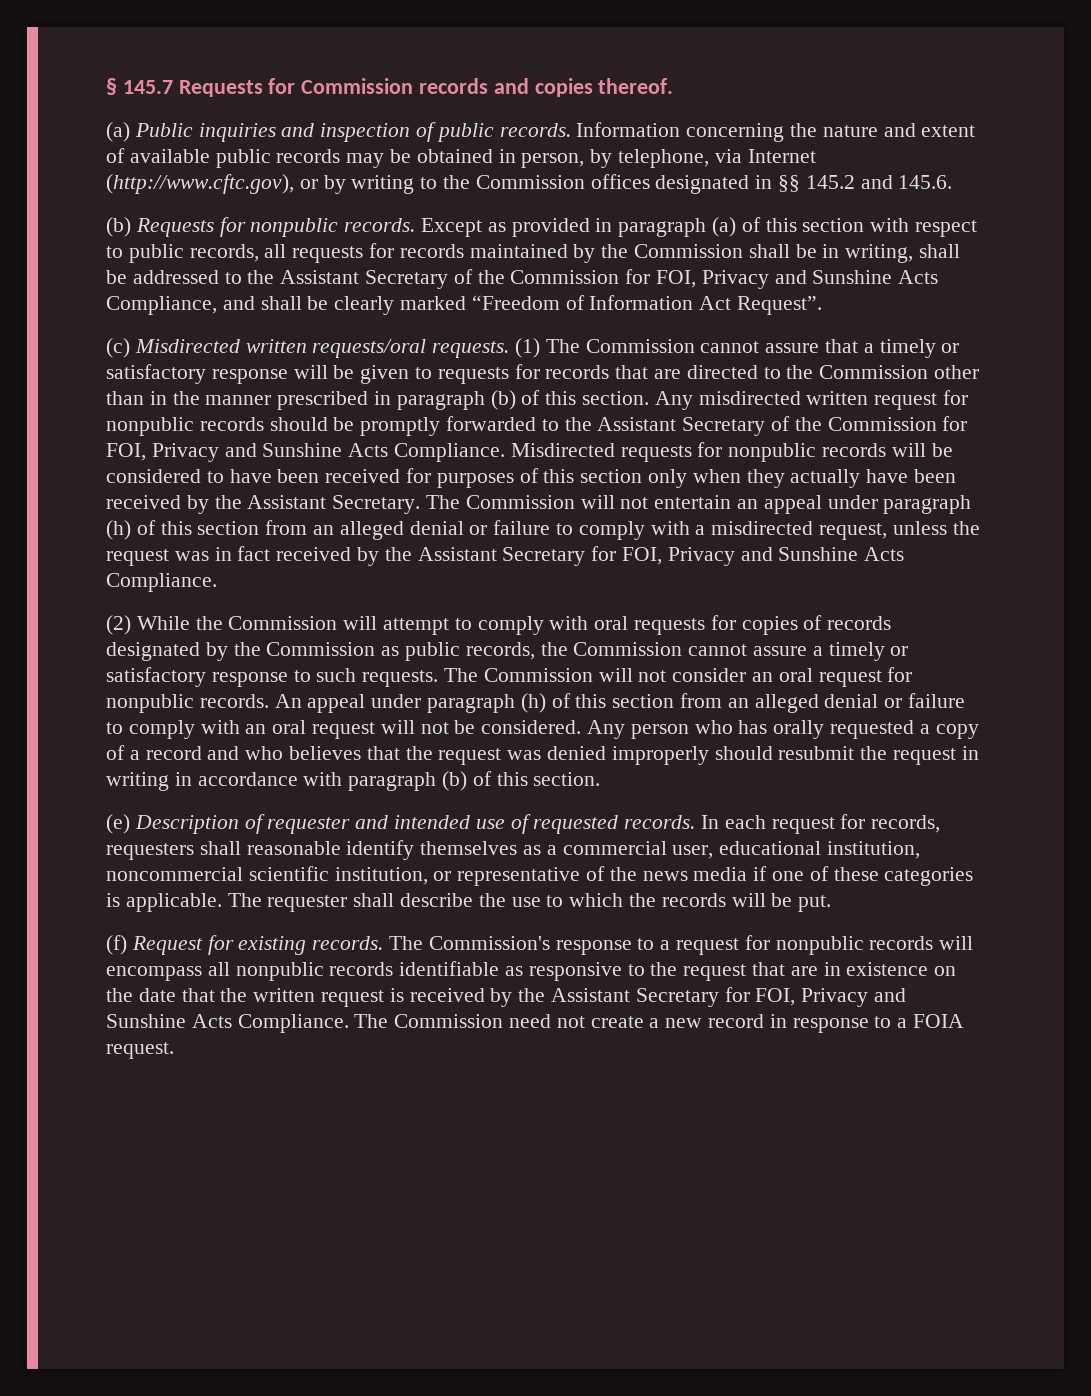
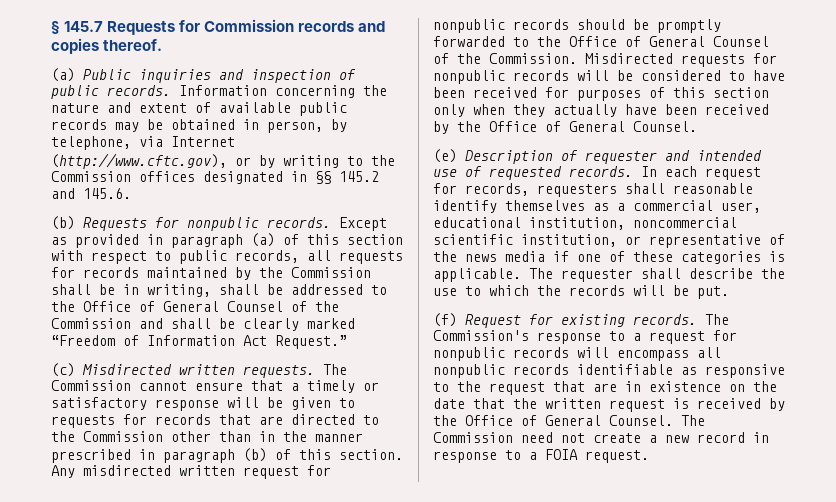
- Except as provided in paragraph (a) of this section with respect to public records, all requests for records maintained by the Commission shall be in writing, shall be addressed to the Assistant Secretary of the Commission for FOI, Privacy and Sunshine Acts Compliance, and shall be clearly marked “Freedom of Information Act Request”.
+ Except as provided in paragraph (a) of this section with respect to public records, all requests for records maintained by the Commission shall be in writing, shall be addressed to the Office of General Counsel of the Commission and shall be clearly marked “Freedom of Information Act Request.”
- (c) Misdirected written requests/oral requests. (1) The Commission cannot assure that a timely or satisfactory response will be given to requests for records that are directed to the Commission other than in the manner prescribed in paragraph (b) of this section.
+ (c) Misdirected written requests. The Commission cannot ensure that a timely or satisfactory response will be given to requests for records that are directed to the Commission other than in the manner prescribed in paragraph (b) of this section.
- Any misdirected written request for nonpublic records should be promptly forwarded to the Assistant Secretary of the Commission for FOI, Privacy and Sunshine Acts Compliance.
+ Any misdirected written request for nonpublic records should be promptly forwarded to the Office of General Counsel of the Commission.
- Misdirected requests for nonpublic records will be considered to have been received for purposes of this section only when they actually have been received by the Assistant Secretary. The Commission will not entertain an appeal under paragraph (h) of this section from an alleged denial or failure to comply with a misdirected request, unless the request was in fact received by the Assistant Secretary for FOI, Privacy and Sunshine Acts Compliance.
- (2) While the Commission will attempt to comply with oral requests for copies of records designated by the Commission as public records, the Commission cannot assure a timely or satisfactory response to such requests. The Commission will not consider an oral request for nonpublic records. An appeal under paragraph (h) of this section from an alleged denial or failure to comply with an oral request will not be considered. Any person who has orally requested a copy of a record and who believes that the request was denied improperly should resubmit the request in writing in accordance with paragraph (b) of this section.
+ Misdirected requests for nonpublic records will be considered to have been received for purposes of this section only when they actually have been received by the Office of General Counsel.
- The Commission's response to a request for nonpublic records will encompass all nonpublic records identifiable as responsive to the request that are in existence on the date that the written request is received by the Assistant Secretary for FOI, Privacy and Sunshine Acts Compliance.
+ The Commission's response to a request for nonpublic records will encompass all nonpublic records identifiable as responsive to the request that are in existence on the date that the written request is received by the Office of General Counsel.

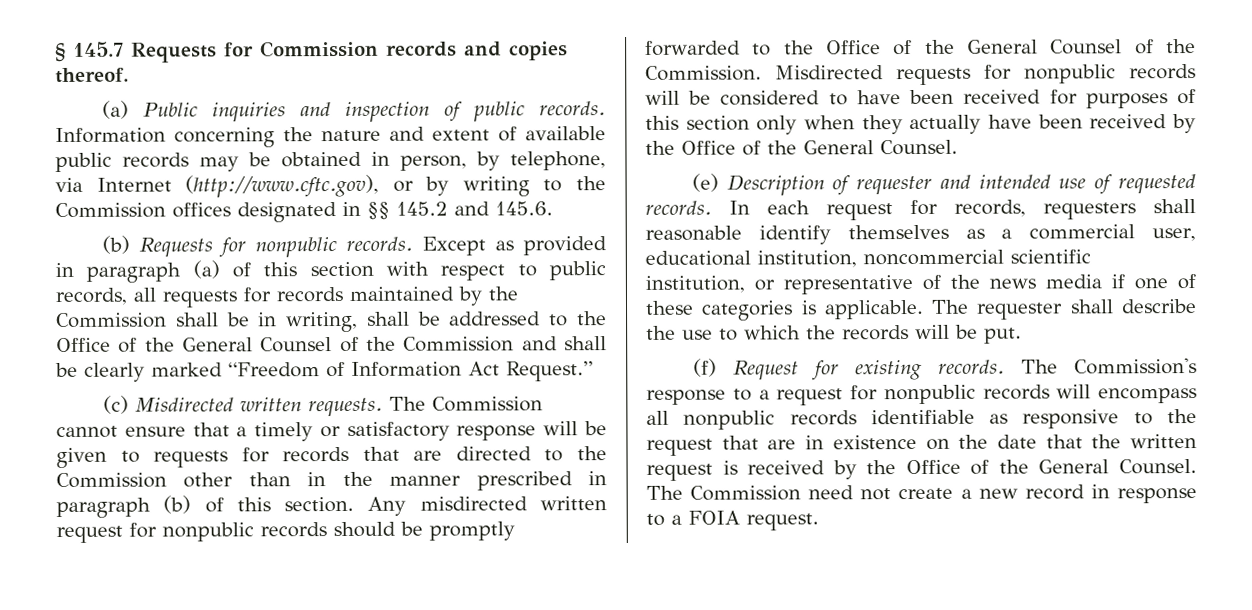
- Except as provided in paragraph (a) of this section with respect to public records, all requests for records maintained by the Commission shall be in writing, shall be addressed to the Office of General Counsel of the Commission and shall be clearly marked “Freedom of Information Act Request.”
+ Except as provided in paragraph (a) of this section with respect to public records, all requests for records maintained by the Commission shall be in writing, shall be addressed to the Office of the General Counsel of the Commission and shall be clearly marked “Freedom of Information Act Request.”
- Any misdirected written request for nonpublic records should be promptly forwarded to the Office of General Counsel of the Commission.
+ Any misdirected written request for nonpublic records should be promptly forwarded to the Office of the General Counsel of the Commission.
- Misdirected requests for nonpublic records will be considered to have been received for purposes of this section only when they actually have been received by the Office of General Counsel.
+ Misdirected requests for nonpublic records will be considered to have been received for purposes of this section only when they actually have been received by the Office of the General Counsel.
- The Commission's response to a request for nonpublic records will encompass all nonpublic records identifiable as responsive to the request that are in existence on the date that the written request is received by the Office of General Counsel.
+ The Commission's response to a request for nonpublic records will encompass all nonpublic records identifiable as responsive to the request that are in existence on the date that the written request is received by the Office of the General Counsel.

